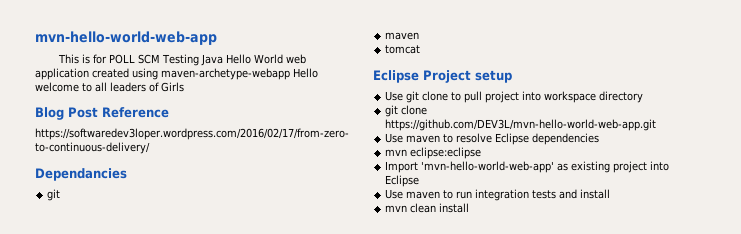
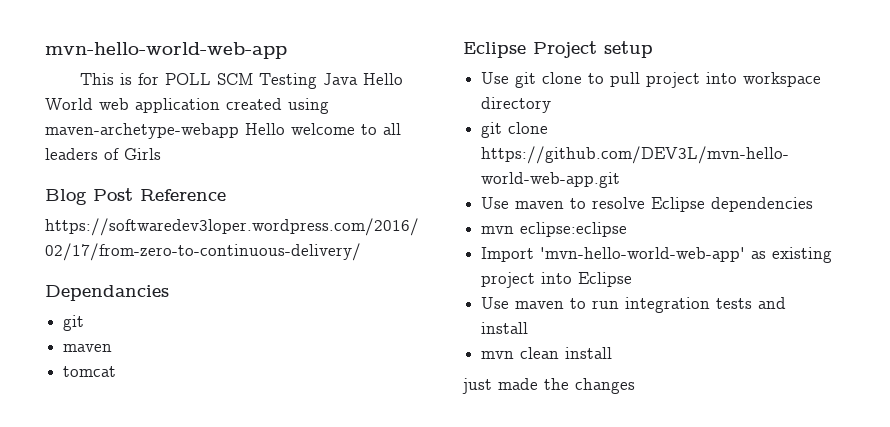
+ just made the changes

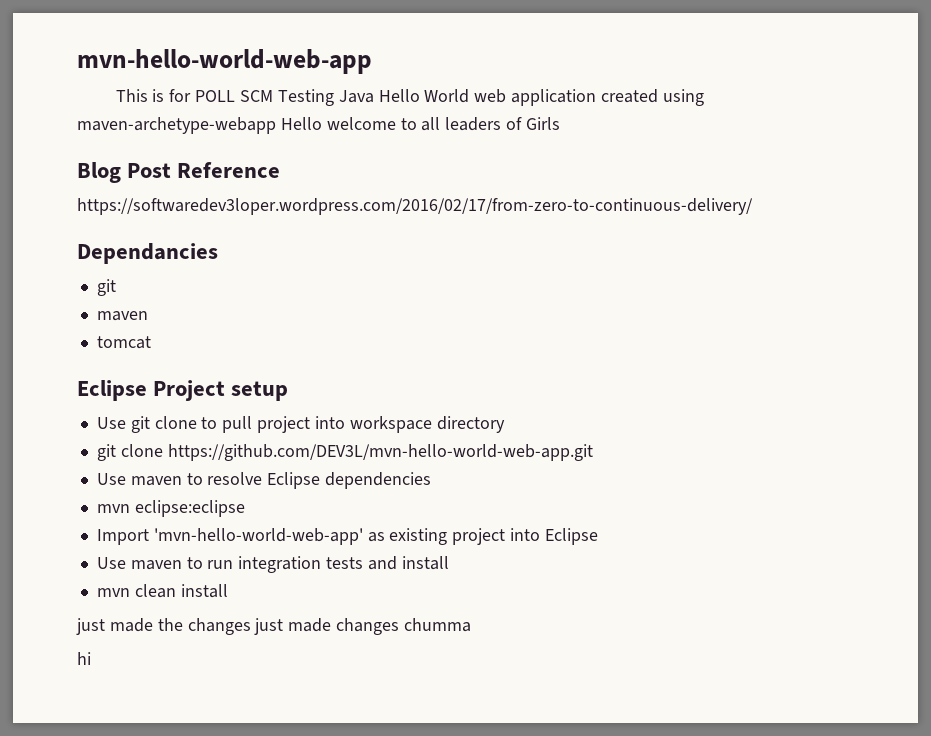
- just made the changes
+ just made the changes just made changes chumma
+ hi

